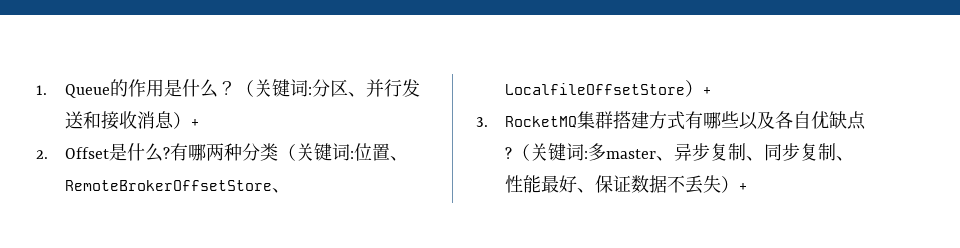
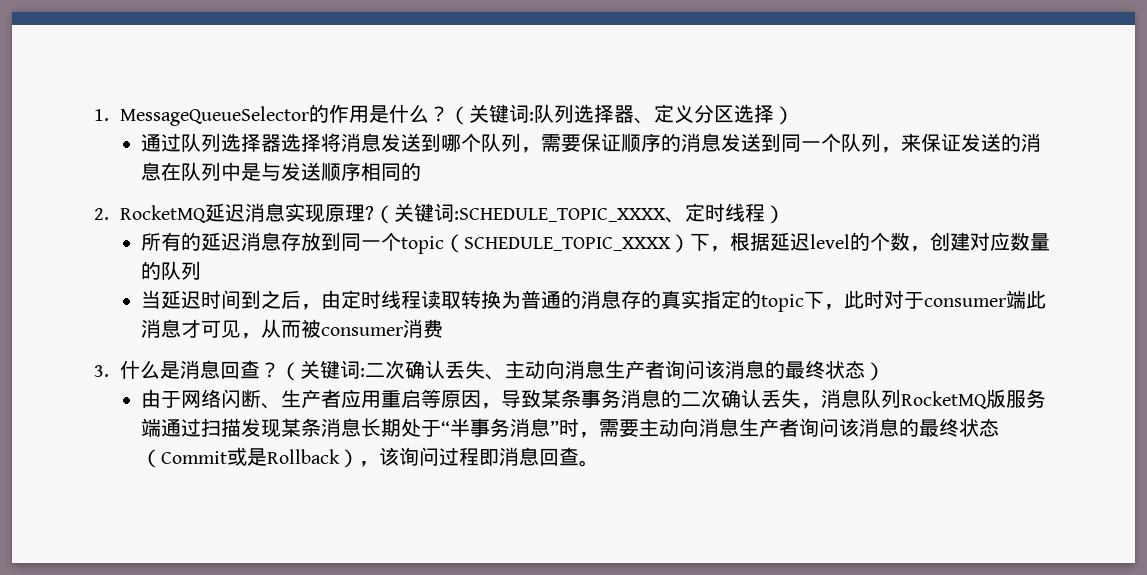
- 1. Queue的作用是什么？
+ 1. MessageQueueSelector的作用是什么？
- （关键词:分区、并行发送和接收消息）+
- 2. Offset是什么?有哪两种分类（关键词:位置、RemoteBrokerOffsetStore、LocalfileOffsetStore）+
- 3. RocketMQ集群搭建方式有哪些以及各自优缺点?（关键词:多master、异步复制、同步复制、性能最好、保证数据不丢失）+
+ （关键词:队列选择器、定义分区选择）
+ 通过队列选择器选择将消息发送到哪个队列，需要保证顺序的消息发送到同一个队列，来保证发送的消息在队列中是与发送顺序相同的
+ 2. RocketMQ延迟消息实现原理?（关键词:SCHEDULE_TOPIC_XXXX、定时线程）
+ 所有的延迟消息存放到同一个topic（SCHEDULE_TOPIC_XXXX）下，根据延迟level的个数，创建对应数量的队列
+ 当延迟时间到之后，由定时线程读取转换为普通的消息存的真实指定的topic下，此时对于consumer端此消息才可⻅，从而被consumer消费
+ 3.什么是消息回查？（关键词:二次确认丢失、主动向消息生产者询问该消息的最终状态）
+ 由于网络闪断、生产者应用重启等原因，导致某条事务消息的二次确认丢失，消息队列RocketMQ版服务端通过扫描发现某条消息⻓期处于“半事务消息”时，需要主动向消息生产者询问该消息的最终状态（Commit或是Rollback），该询问过程即消息回查。

